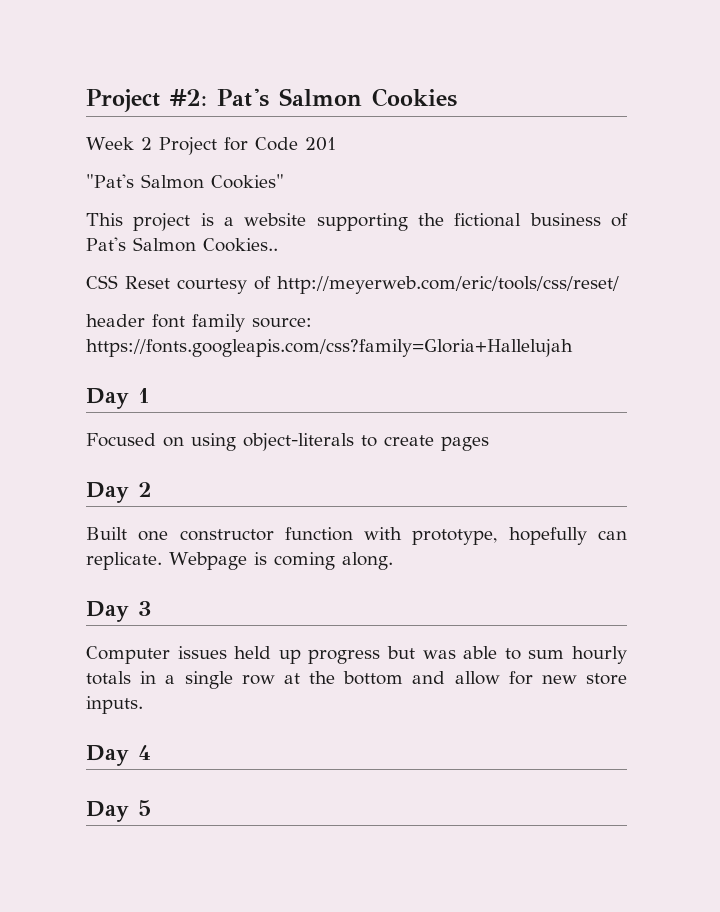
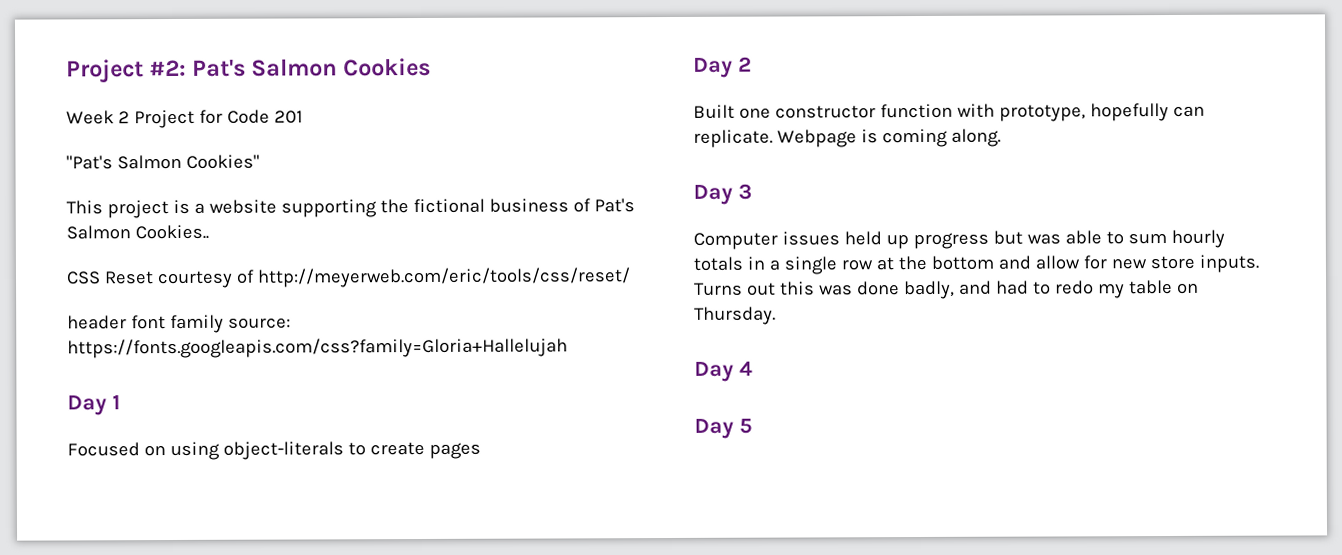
+ Turns out this was done badly, and had to redo my table on Thursday.

